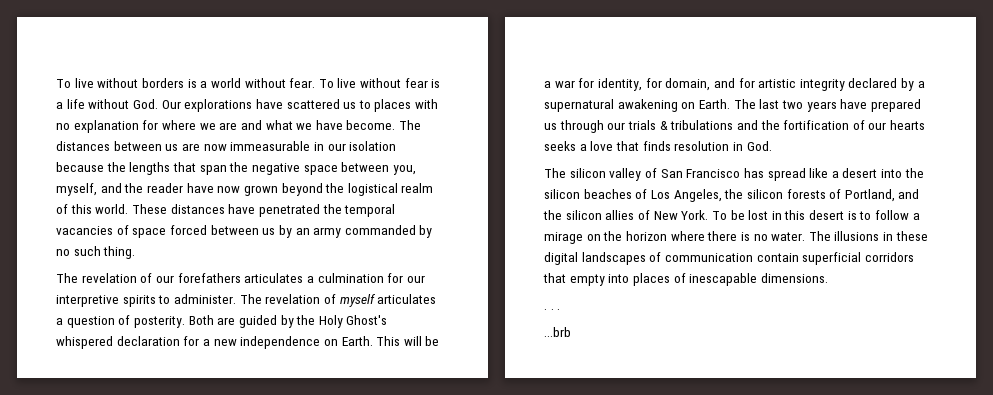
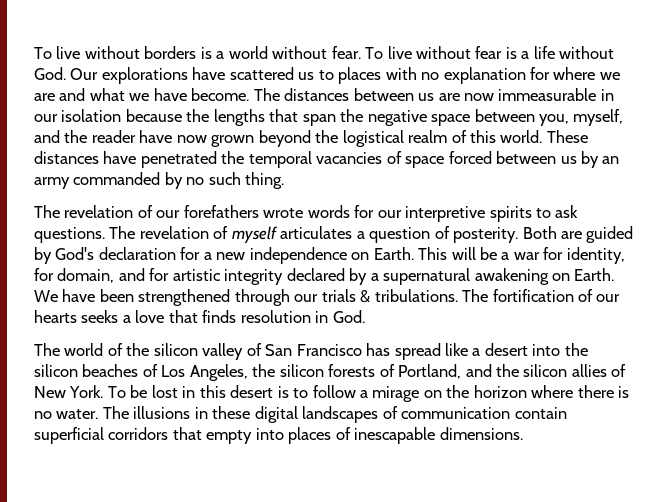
- The revelation of our forefathers articulates a culmination for our interpretive spirits to administer.
+ The revelation of our forefathers wrote words for our interpretive spirits to ask questions.
- Both are guided by the Holy Ghost's whispered declaration for a new independence on Earth.
+ Both are guided by God's declaration for a new independence on Earth.
- The last two years have prepared us through our trials & tribulations and the fortification of our hearts seeks a love that finds resolution in God.
+ We have been strengthened through our trials & tribulations. The fortification of our hearts seeks a love that finds resolution in God.
- The silicon valley of San Francisco has spread like a desert into the silicon beaches of Los Angeles, the silicon forests of Portland, and the silicon allies of New York.
+ The world of the silicon valley of San Francisco has spread like a desert into the silicon beaches of Los Angeles, the silicon forests of Portland, and the silicon allies of New York.
- . . .
- ...brb

